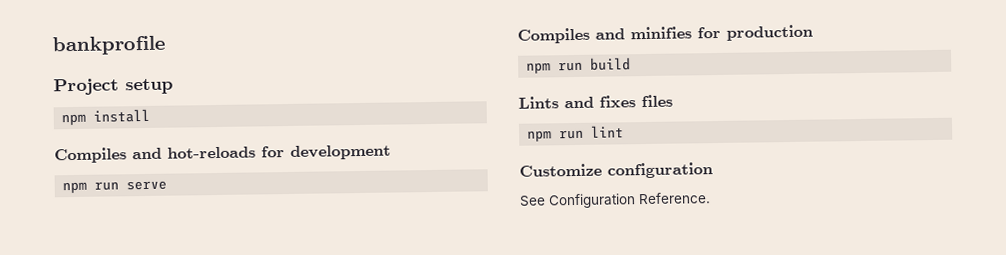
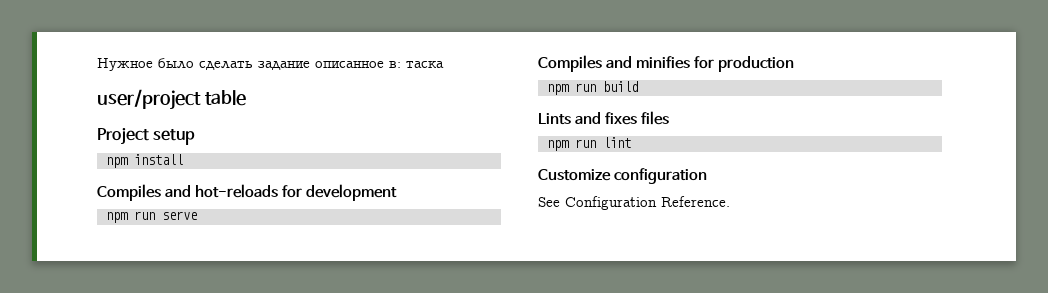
- bankprofile
+ Нужное было сделать задание описанное в: таска
+ user/project table

